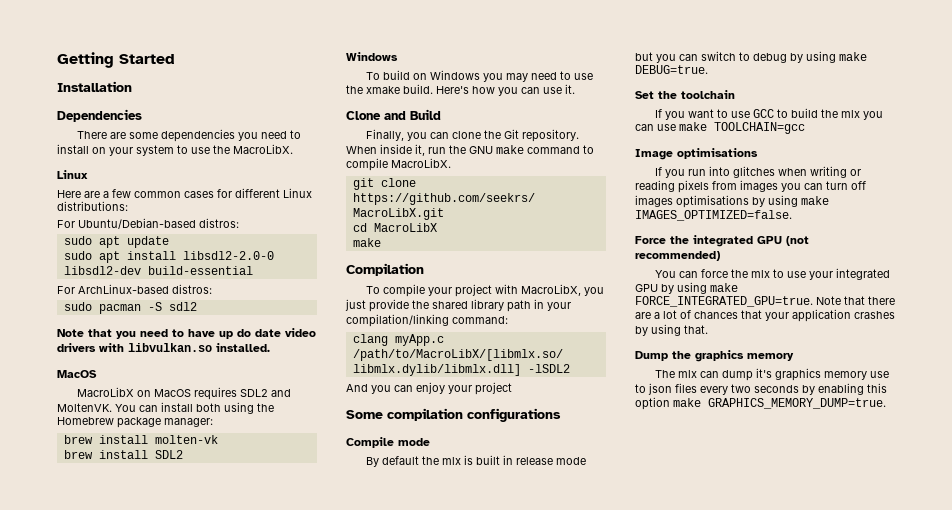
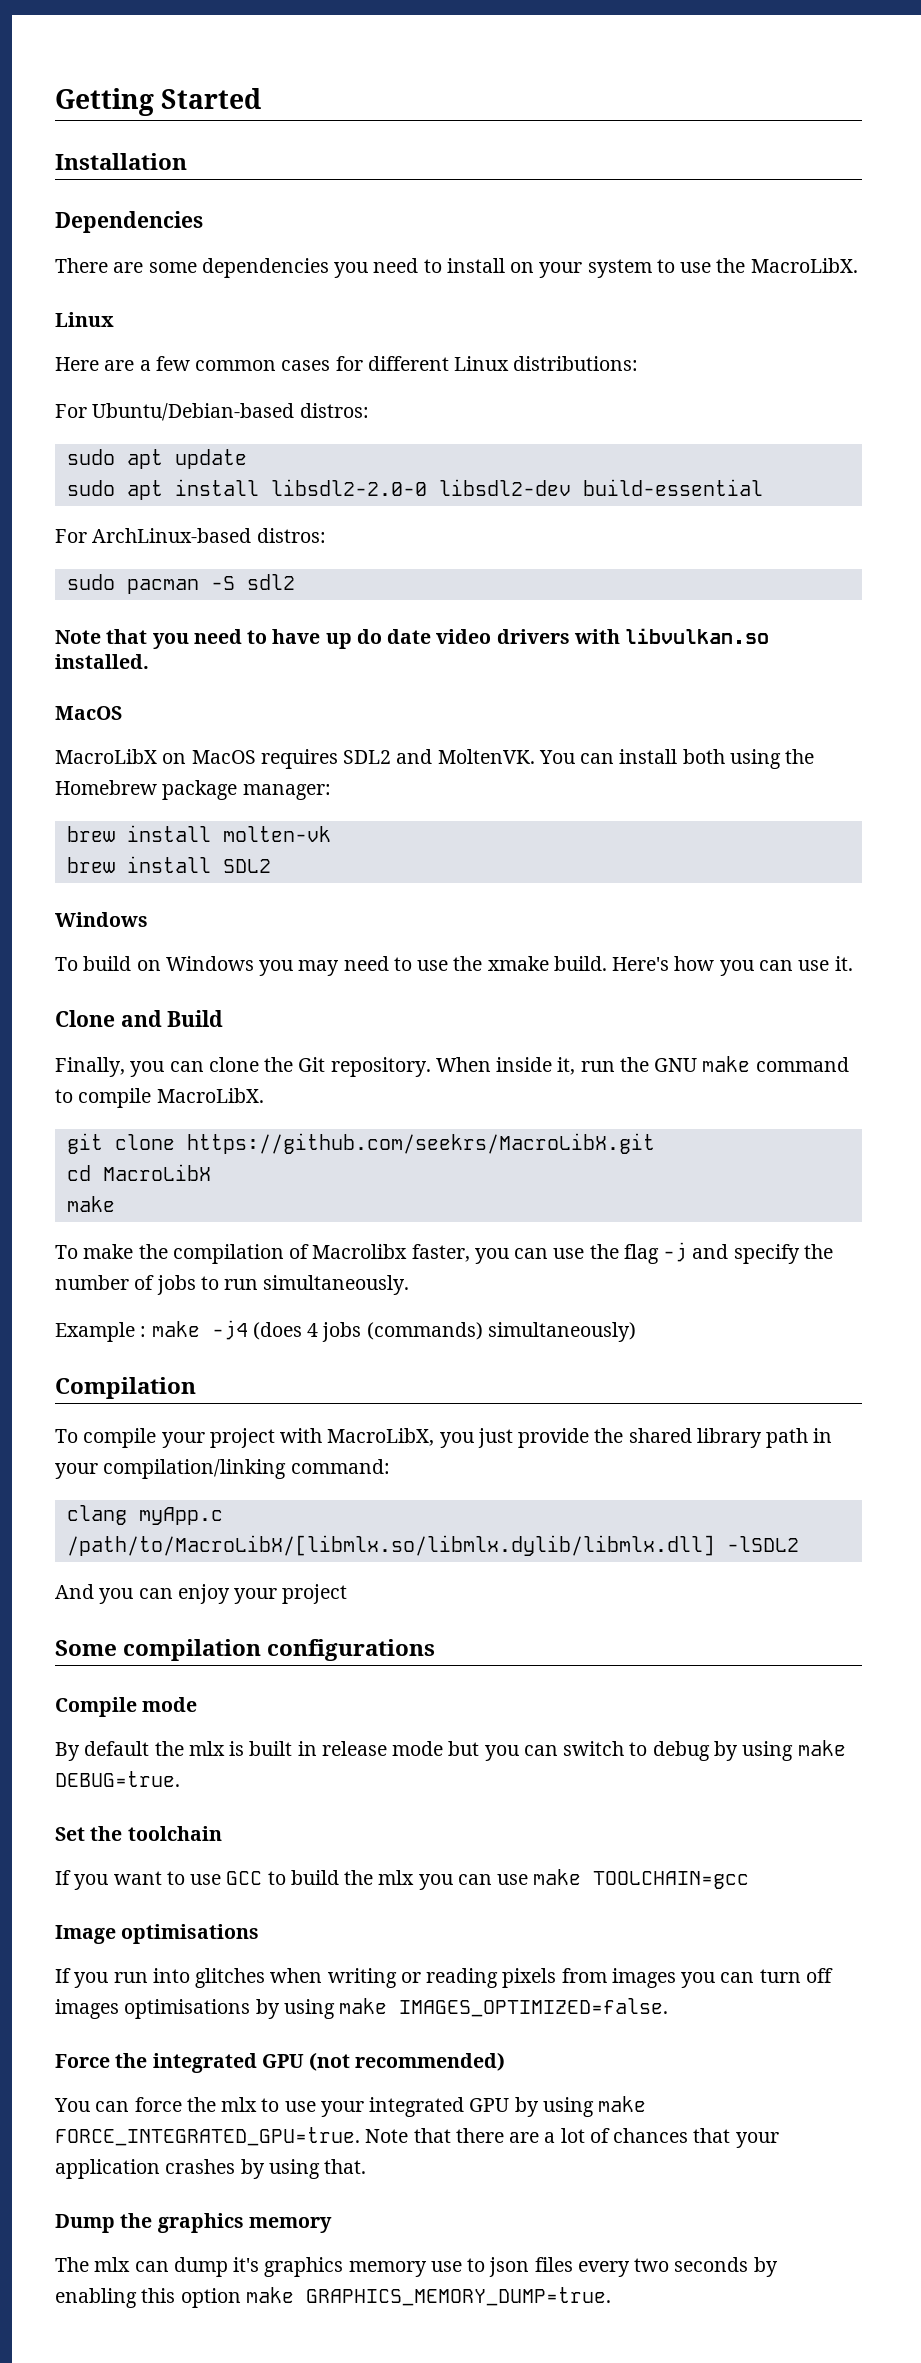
+ To make the compilation of Macrolibx faster, you can use the flag -j and specify the number of jobs to run simultaneously.
+ Example : make -j4 (does 4 jobs (commands) simultaneously)

